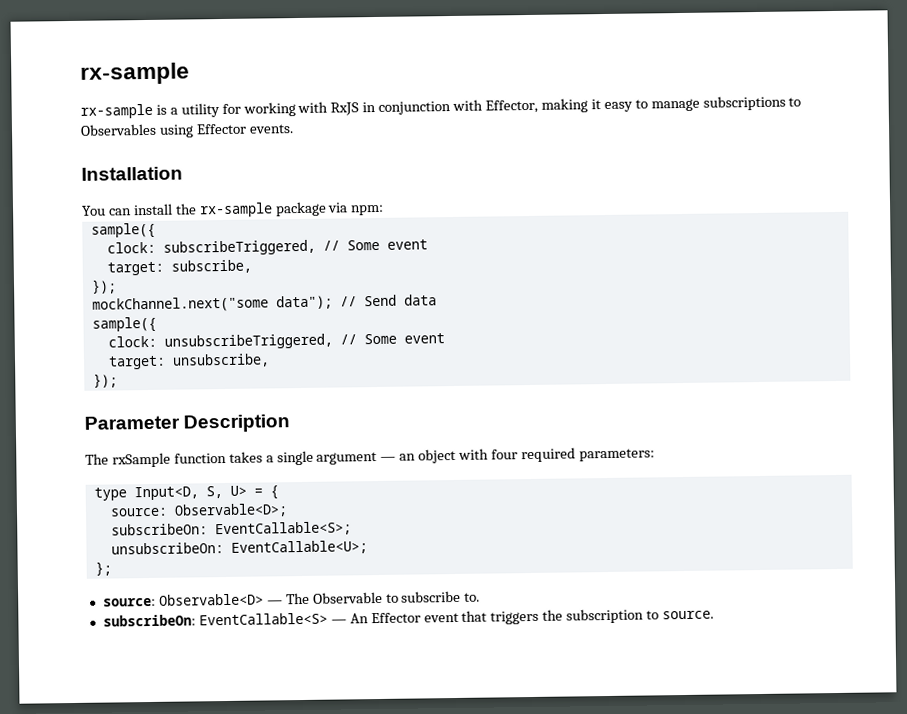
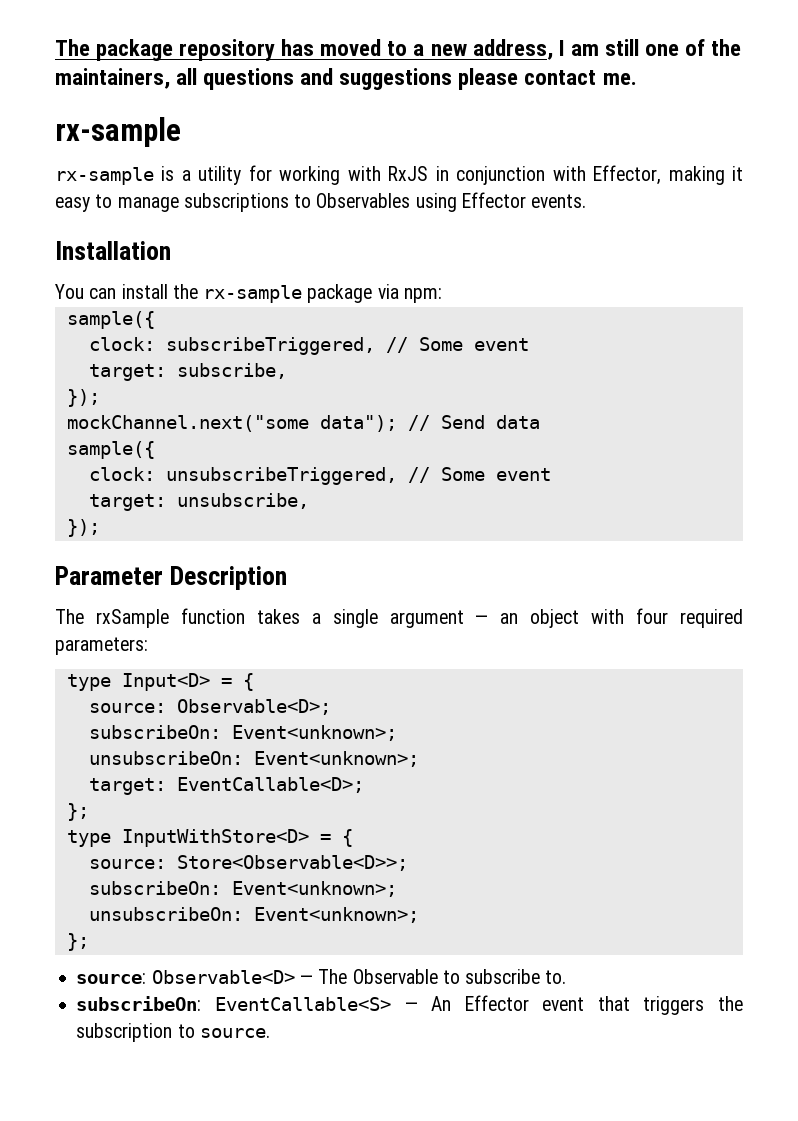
+ The package repository has moved to a new address, I am still one of the maintainers, all questions and suggestions please contact me.
- type Input<D, S, U> = {
+ type Input<D> = {
  source: Observable<D>;
- subscribeOn: EventCallable<S>;
- unsubscribeOn: EventCallable<U>;
+ subscribeOn: Event<unknown>;
+ unsubscribeOn: Event<unknown>;
+ target: EventCallable<D>;
+ };
+ type InputWithStore<D> = {
+ source: Store<Observable<D>>;
+ subscribeOn: Event<unknown>;
+ unsubscribeOn: Event<unknown>;

